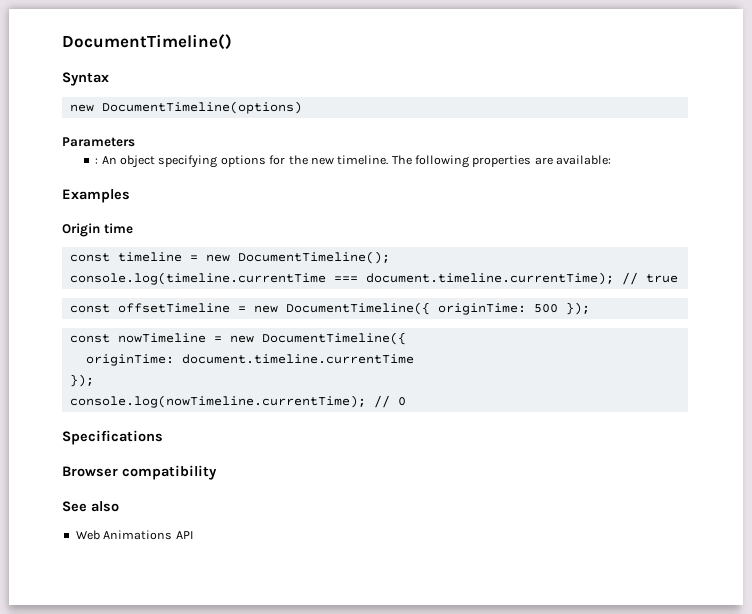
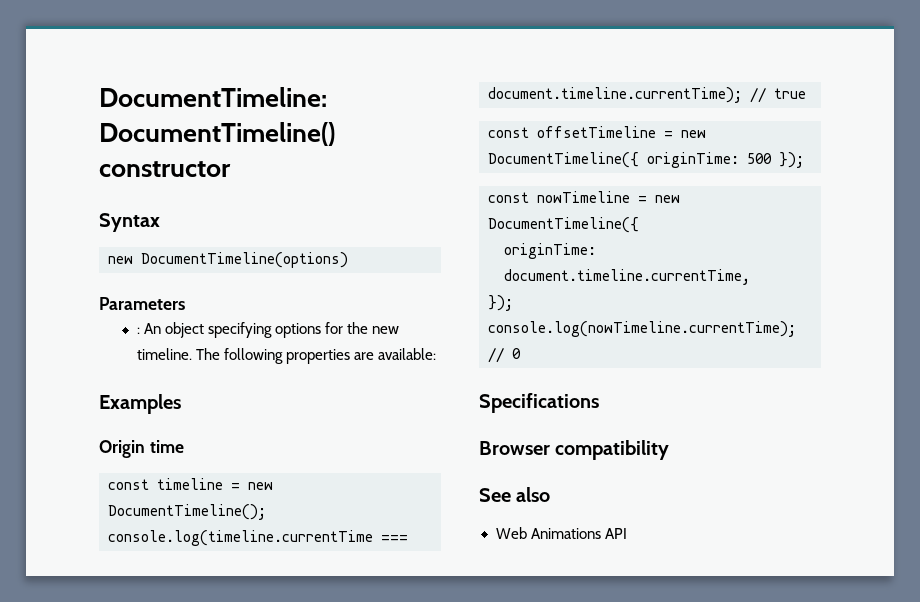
- DocumentTimeline()
+ DocumentTimeline: DocumentTimeline() constructor
- originTime: document.timeline.currentTime
+ originTime: document.timeline.currentTime,

